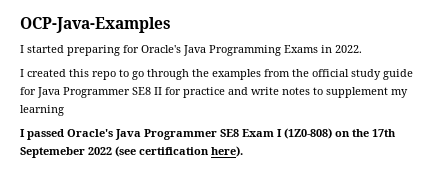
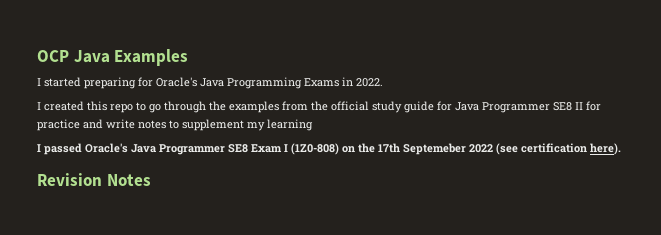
- OCP-Java-Examples
+ OCP Java Examples
+ Revision Notes

